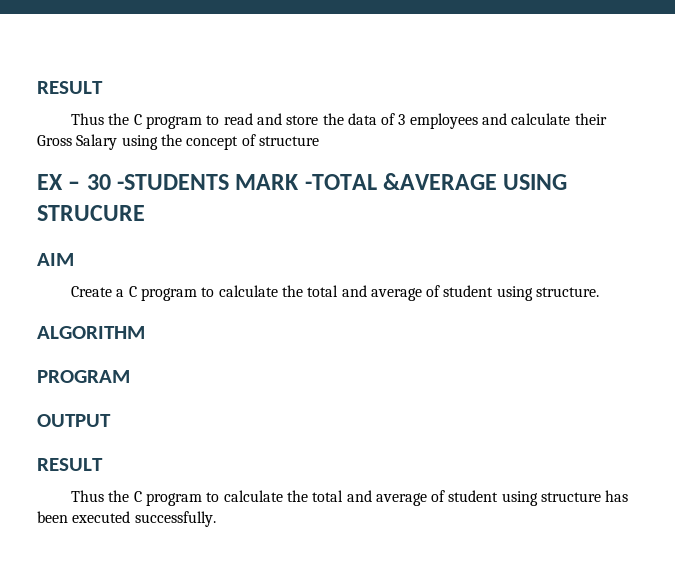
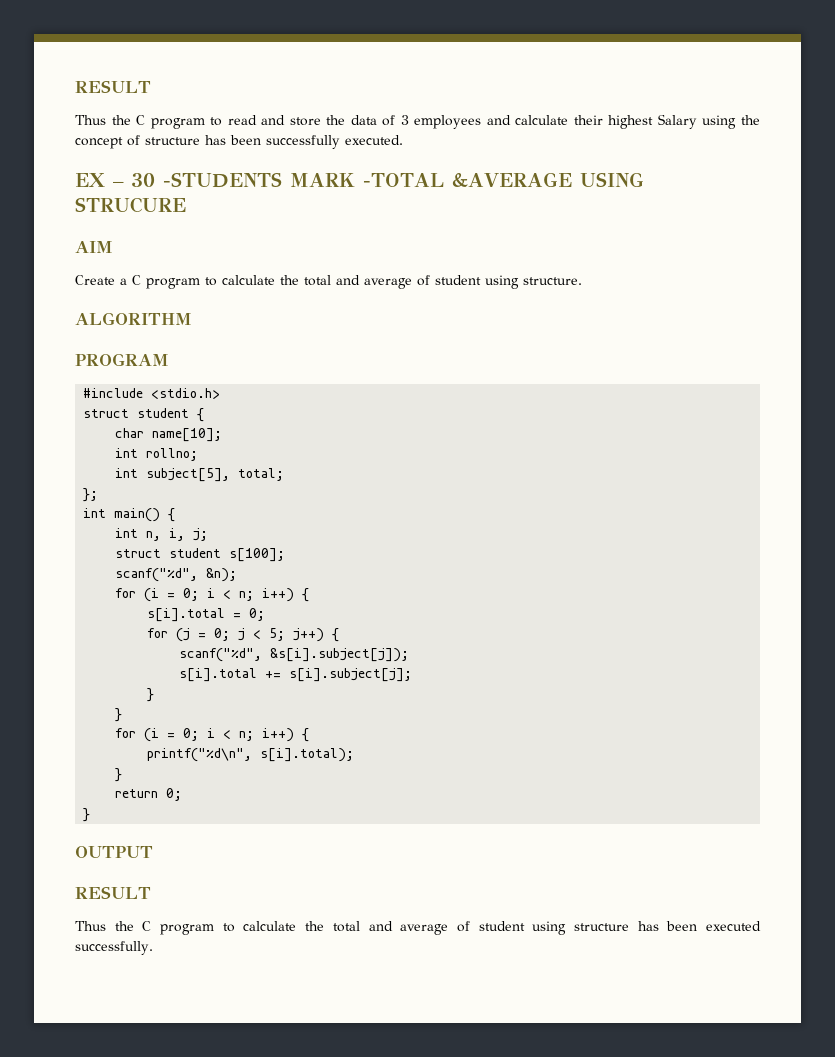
- Thus the C program to read and store the data of 3 employees and calculate their Gross Salary using the concept of structure
+ Thus the C program to read and store the data of 3 employees and calculate their highest Salary using the concept of structure has been successfully executed.
+ #include <stdio.h>
+ struct student {
+ char name[10];
+ int rollno;
+ int subject[5], total;
+ };
+ int main() {
+ int n, i, j;
+ struct student s[100];
+ scanf("%d", &n);
+ for (i = 0; i < n; i++) {
+ s[i].total = 0;
+ for (j = 0; j < 5; j++) {
+ scanf("%d", &s[i].subject[j]);
+ s[i].total += s[i].subject[j];
+ }
+ }
+ for (i = 0; i < n; i++) {
+ printf("%d\n", s[i].total);
+ }
+ return 0;
+ }

